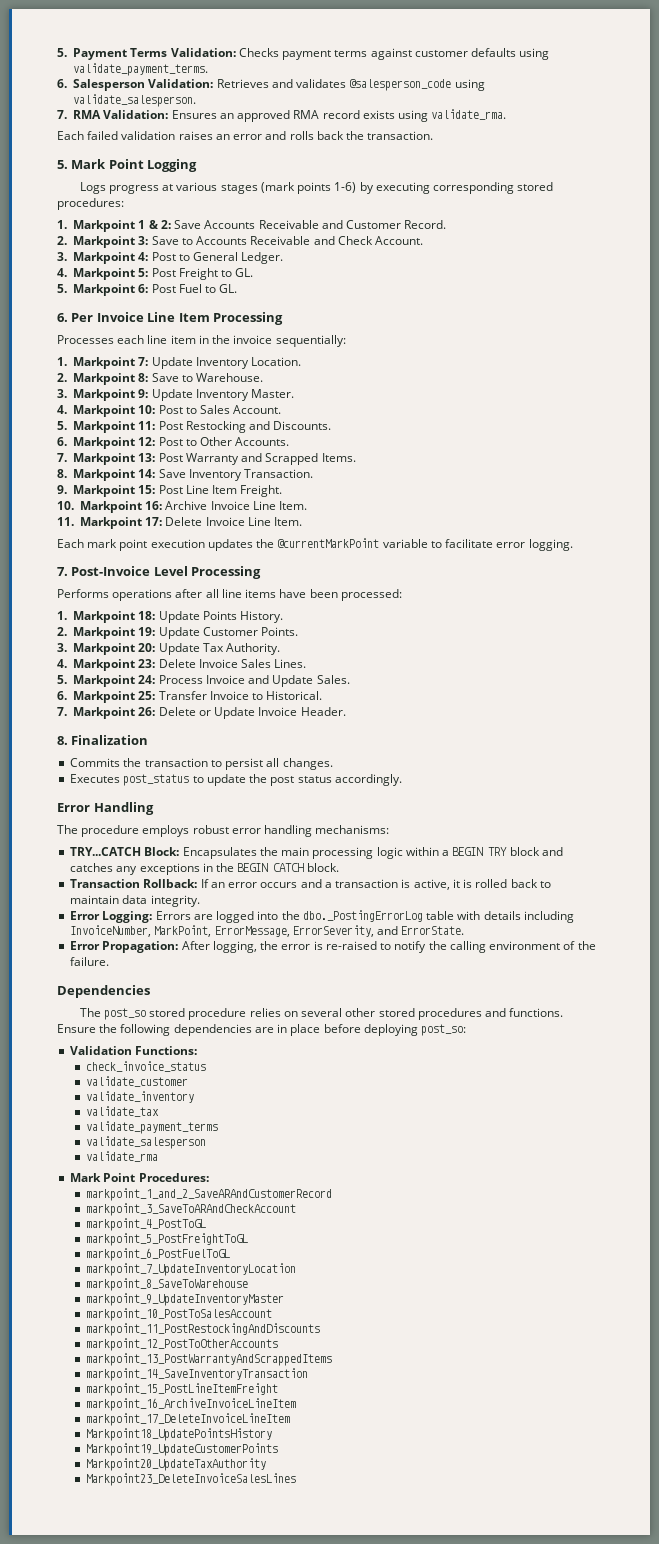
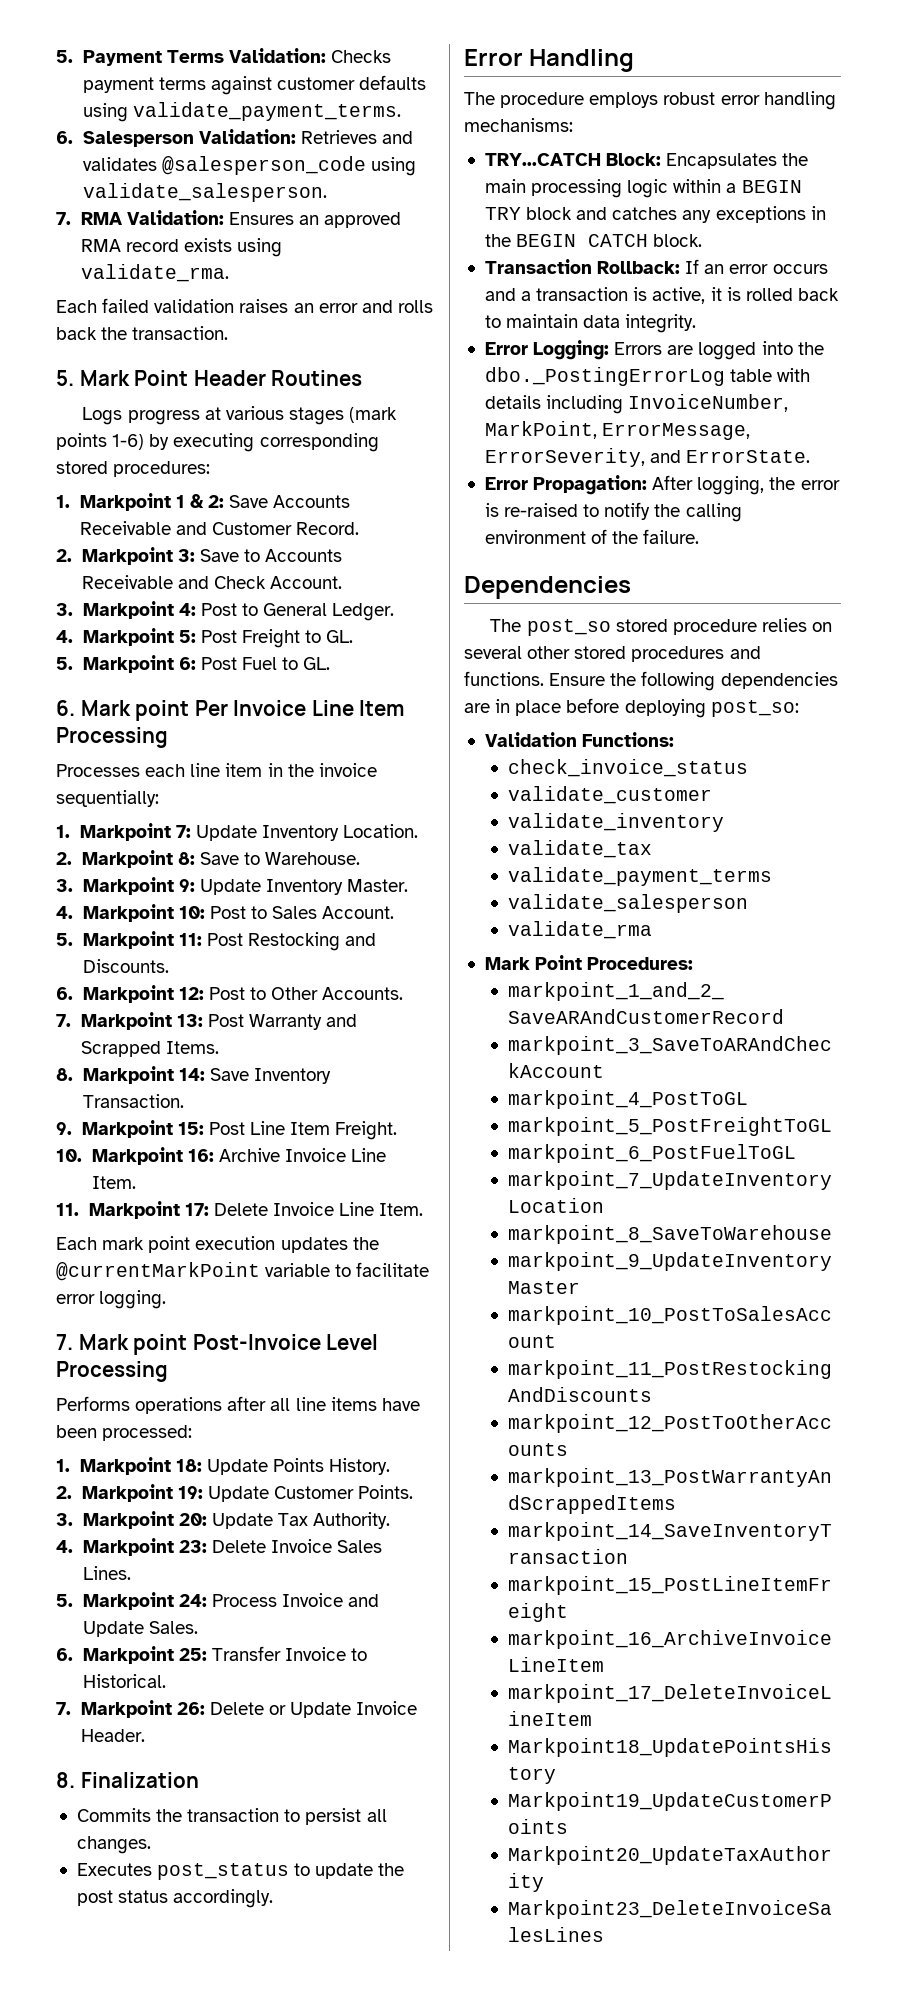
- 5. Mark Point Logging
+ 5. Mark Point Header Routines
- 6. Per Invoice Line Item Processing
+ 6. Mark point Per Invoice Line Item Processing
- 7. Post-Invoice Level Processing
+ 7. Mark point Post-Invoice Level Processing

